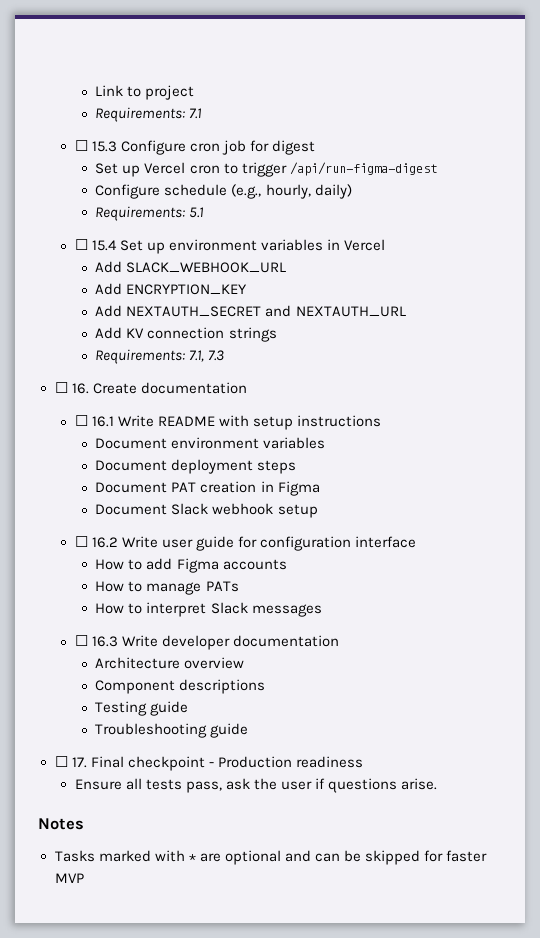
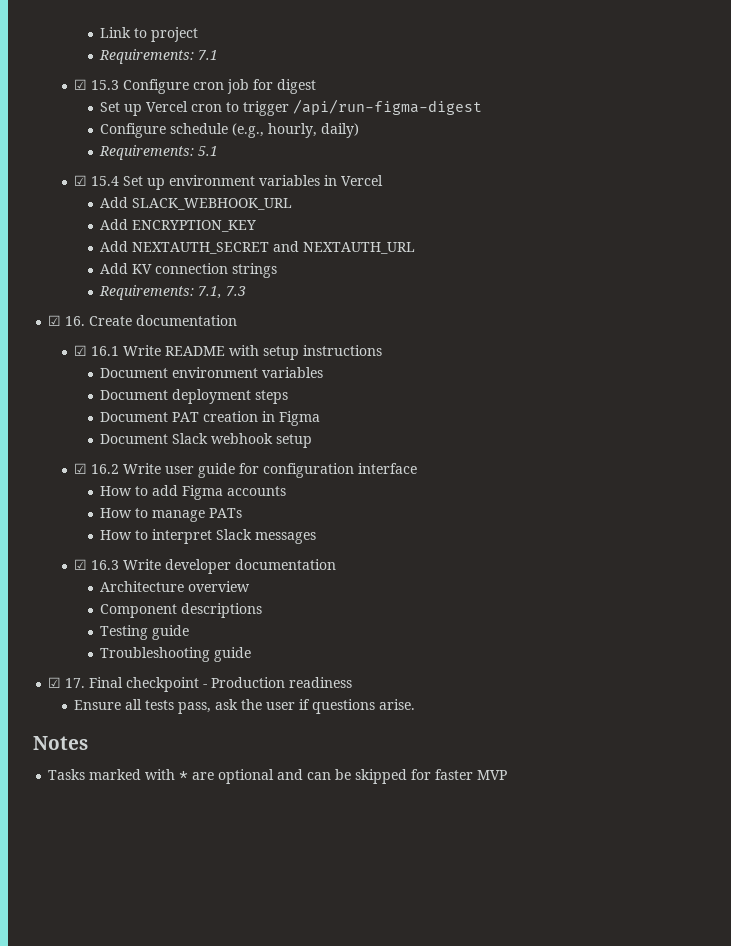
- ☐ 15.3 Configure cron job for digest
+ ☑ 15.3 Configure cron job for digest
- ☐ 15.4 Set up environment variables in Vercel
+ ☑ 15.4 Set up environment variables in Vercel
- ☐ 16. Create documentation
+ ☑ 16. Create documentation
- ☐ 16.1 Write README with setup instructions
+ ☑ 16.1 Write README with setup instructions
- ☐ 16.2 Write user guide for configuration interface
+ ☑ 16.2 Write user guide for configuration interface
- ☐ 16.3 Write developer documentation
+ ☑ 16.3 Write developer documentation
- ☐ 17. Final checkpoint - Production readiness
+ ☑ 17. Final checkpoint - Production readiness

